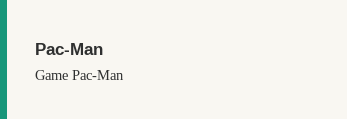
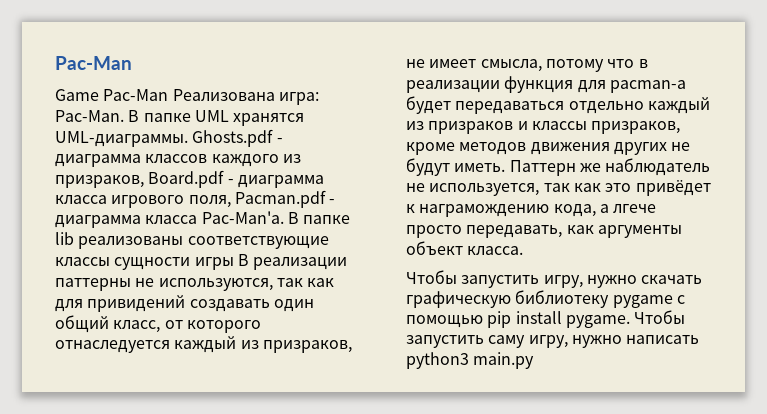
- Game Pac-Man
+ Game Pac-Man Реализована игра: Pac-Man. В папке UML хранятся UML-диаграммы. Ghosts.pdf - диаграмма клаccов каждого из призраков, Board.pdf - диаграмма класса игрового поля, Pacman.pdf - диаграмма класса Pac-Man'a. В папке lib реализованы соответствующие классы сущности игры В реализации паттерны не используются, так как для привидений создавать один общий класс, от которого отнаследуется каждый из призраков, не имеет смысла, потому что в реализации функция для pacman-a будет передаваться отдельно каждый из призраков и классы призраков, кроме методов движения других не будут иметь. Паттерн же наблюдатель не используется, так как это привёдет к награмождению кода, а лгече просто передавать, как аргументы объект класса.
+ Чтобы запустить игру, нужно скачать графическую библиотеку pygame с помощью pip install pygame. Чтобы запустить саму игру, нужно написать python3 main.py

